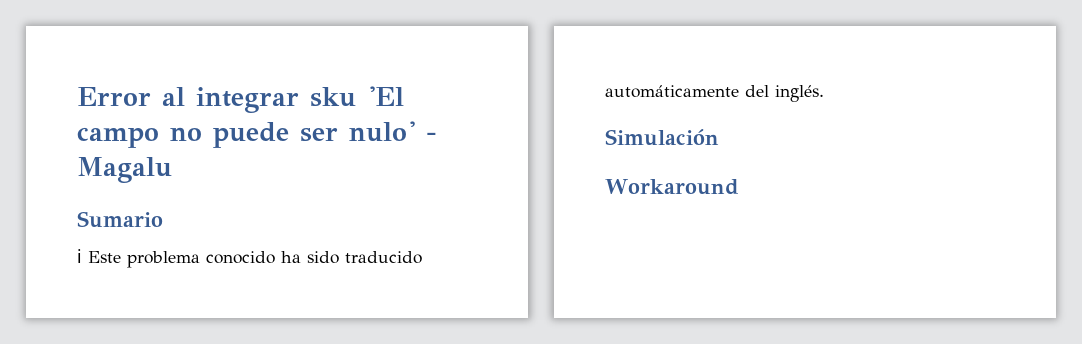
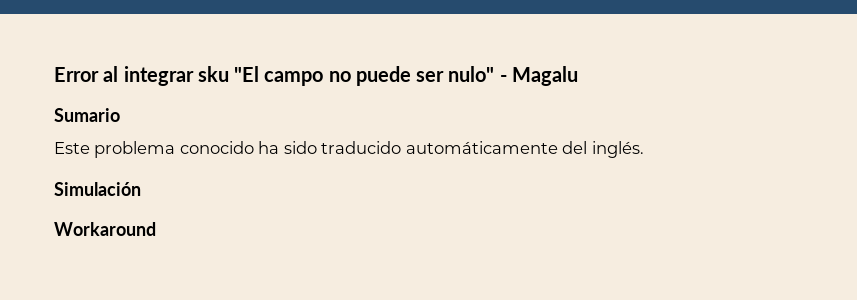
- Error al integrar sku 'El campo no puede ser nulo' - Magalu
+ Error al integrar sku "El campo no puede ser nulo" - Magalu
- ℹ Este problema conocido ha sido traducido automáticamente del inglés.
+ Este problema conocido ha sido traducido automáticamente del inglés.

